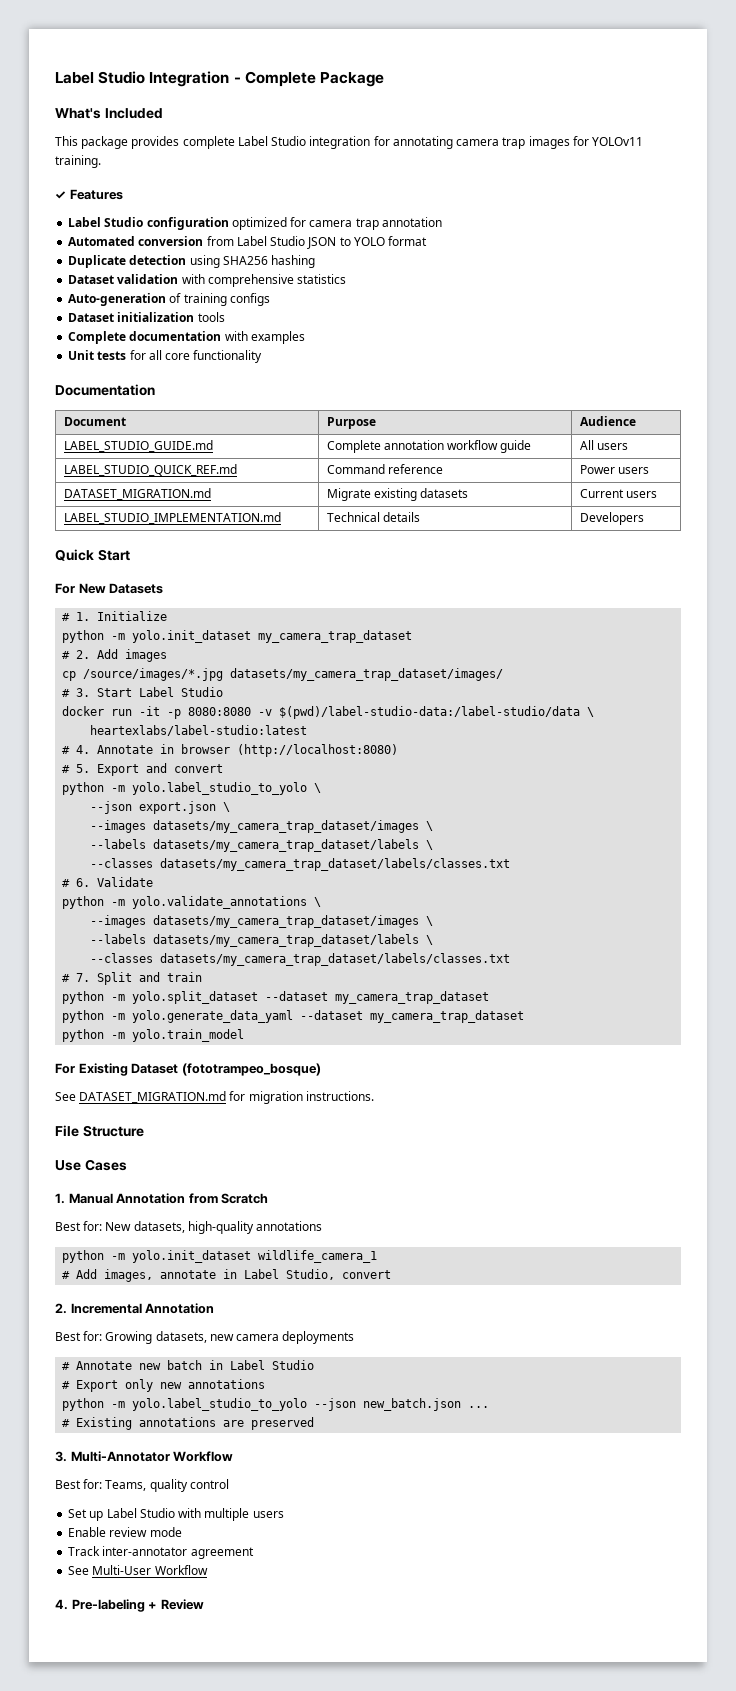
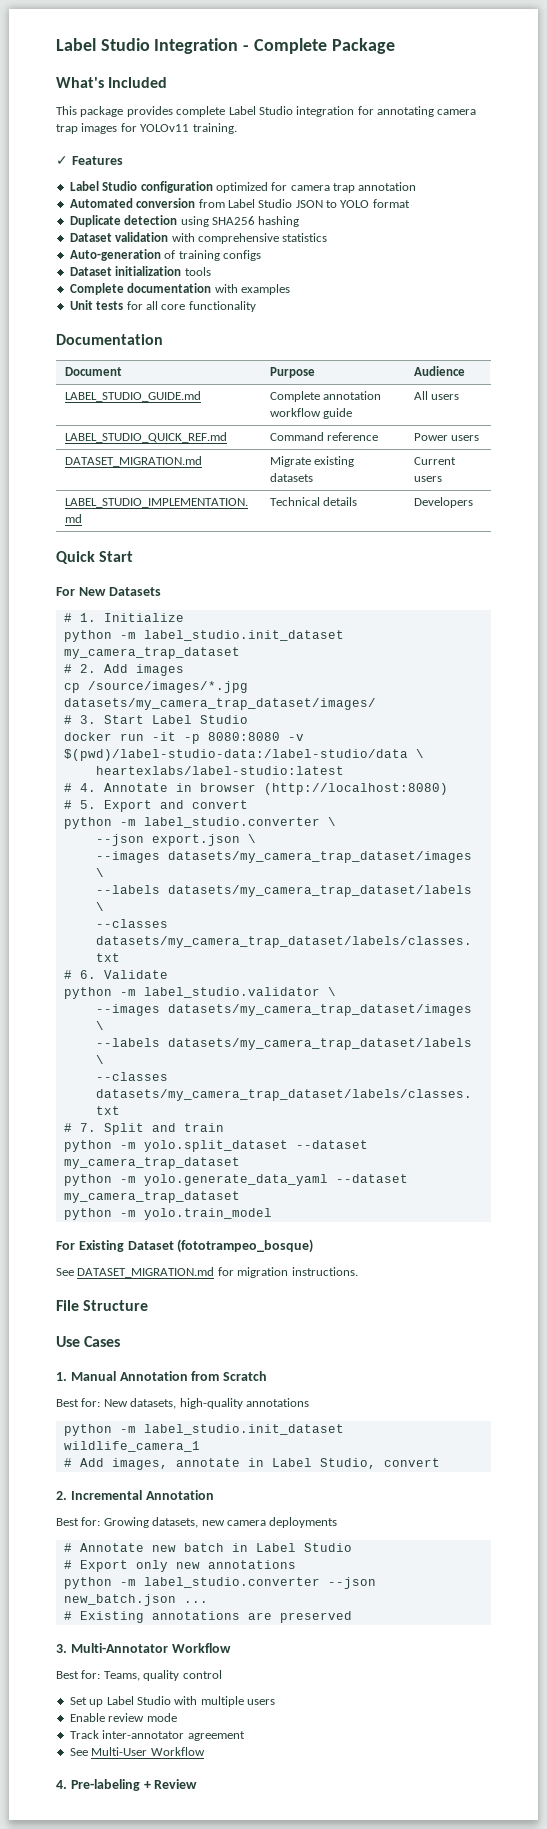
- python -m yolo.init_dataset my_camera_trap_dataset
+ python -m label_studio.init_dataset my_camera_trap_dataset
- python -m yolo.label_studio_to_yolo \
+ python -m label_studio.converter \
- python -m yolo.validate_annotations \
+ python -m label_studio.validator \
- python -m yolo.init_dataset wildlife_camera_1
+ python -m label_studio.init_dataset wildlife_camera_1
- python -m yolo.label_studio_to_yolo --json new_batch.json ...
+ python -m label_studio.converter --json new_batch.json ...

